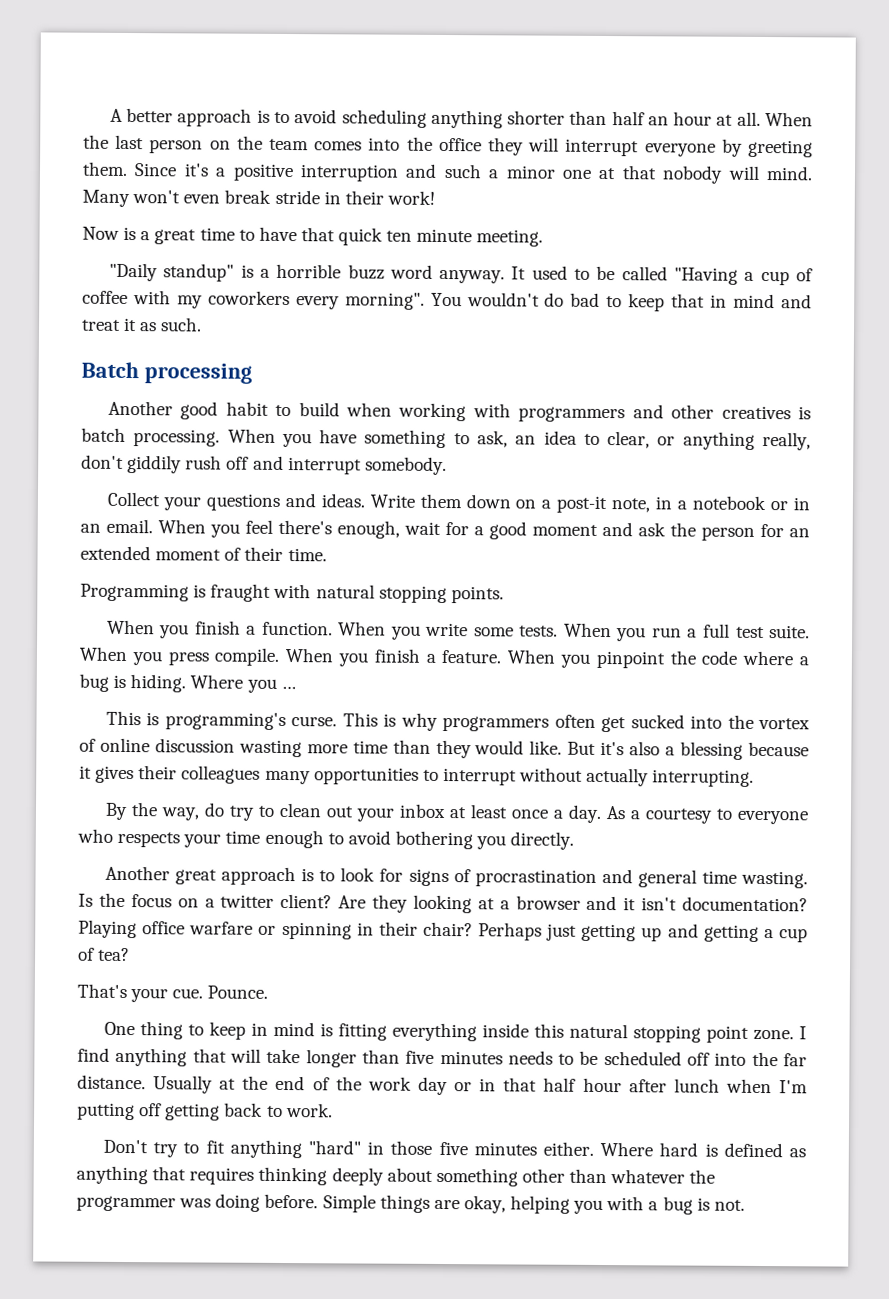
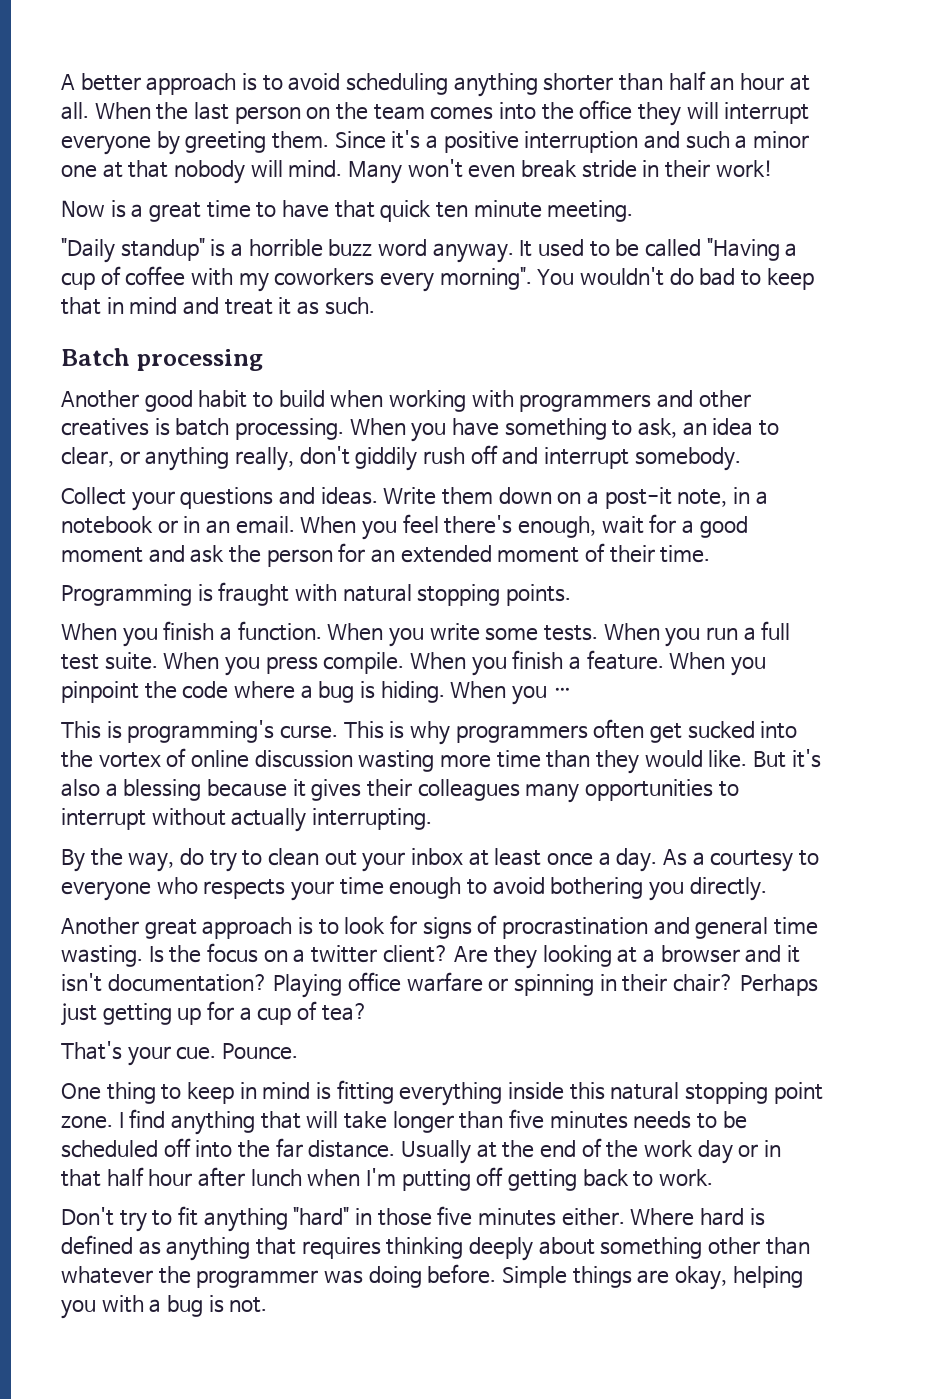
- Where you …
+ When you …
- Perhaps just getting up and getting a cup of tea?
+ Perhaps just getting up for a cup of tea?

